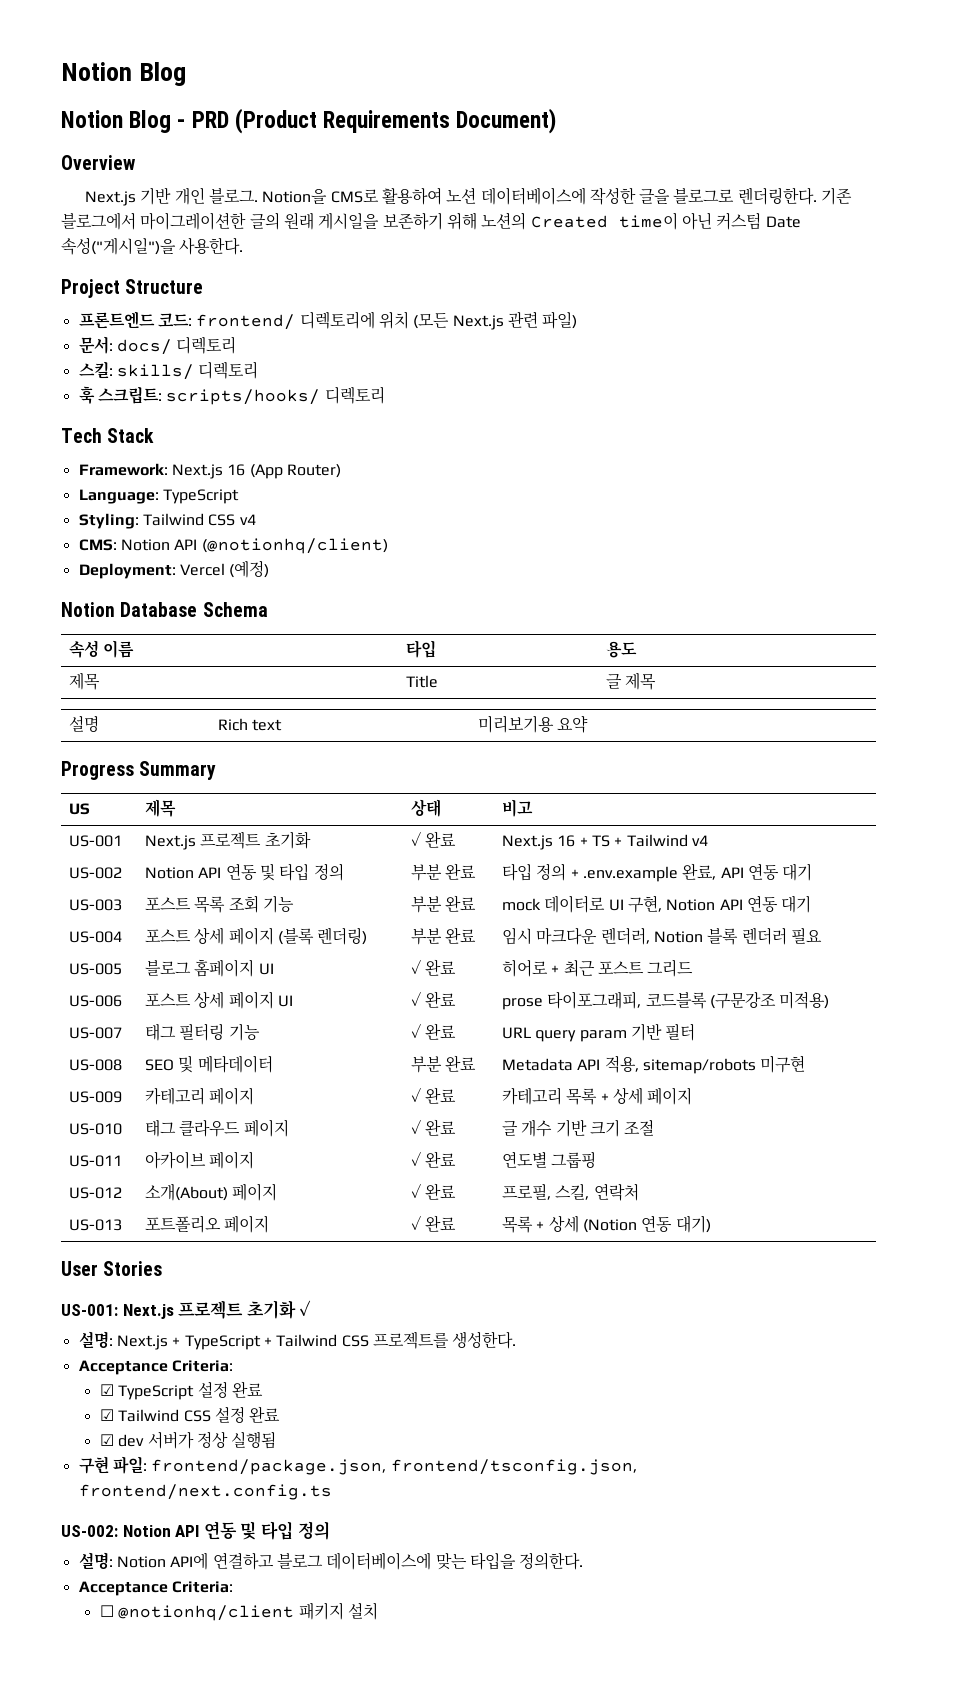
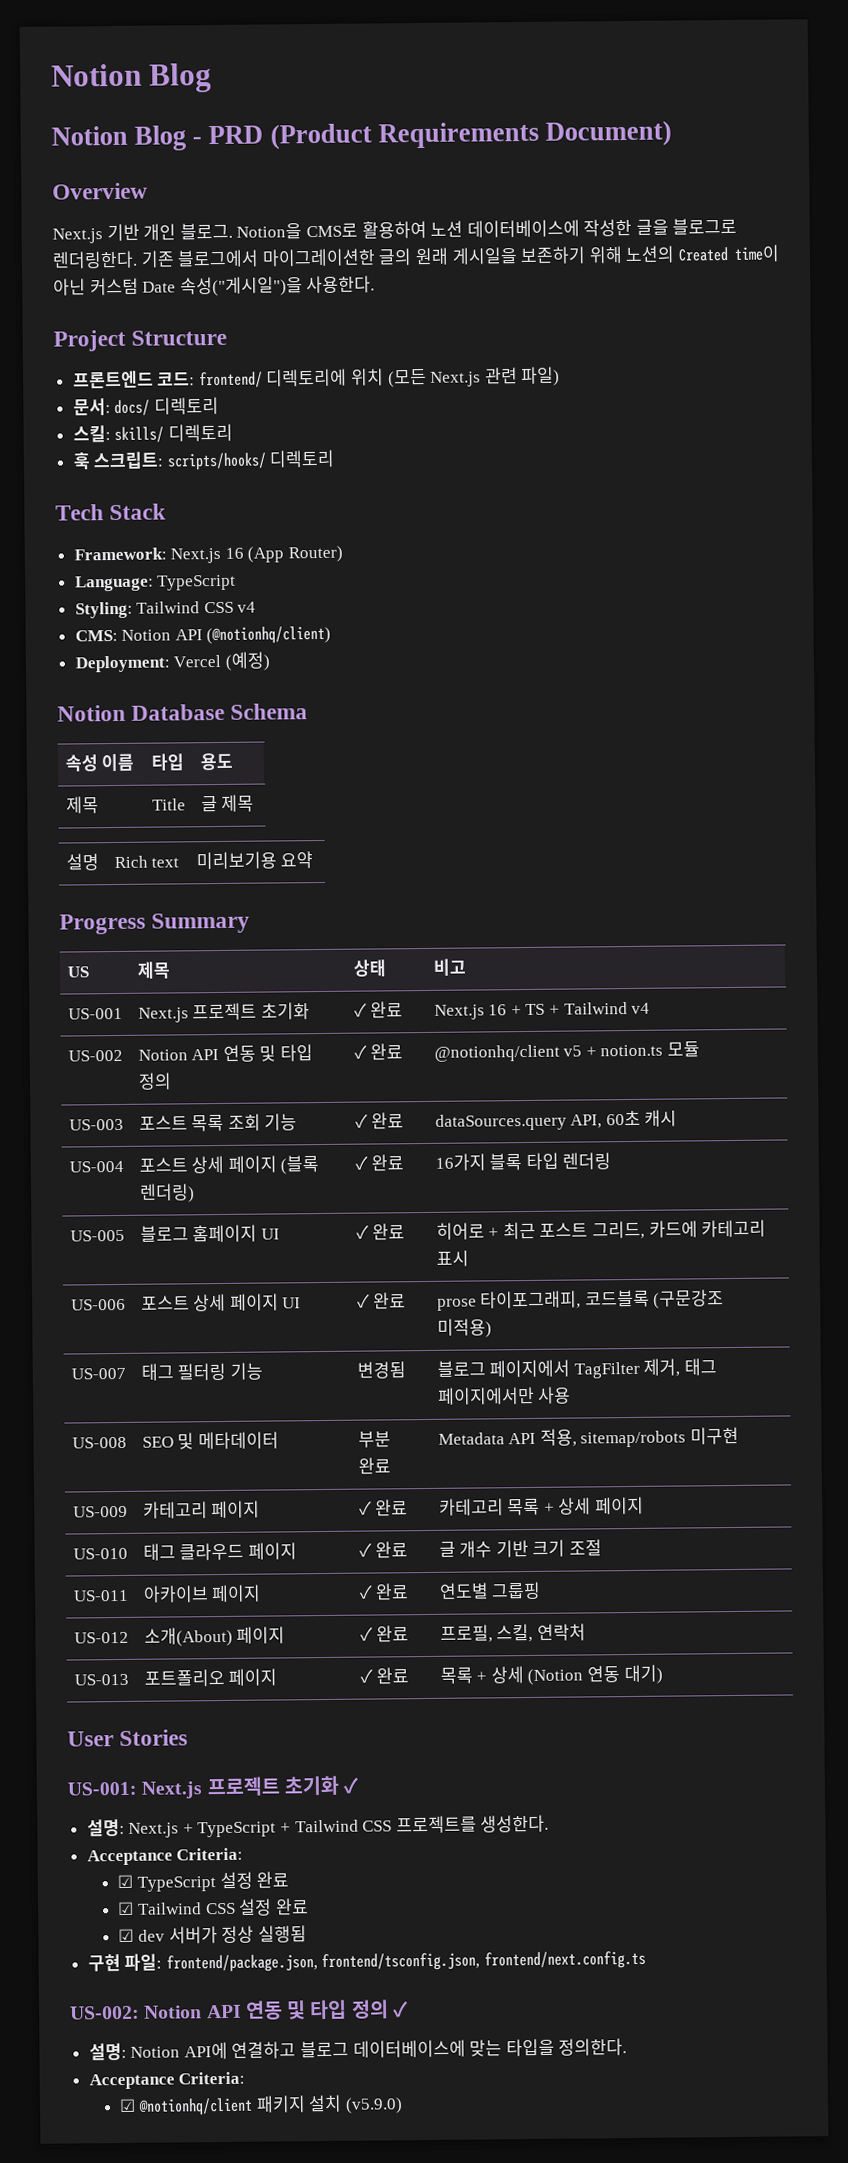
- US-002 | Notion API 연동 및 타입 정의 | 부분 완료 | 타입 정의 + .env.example 완료, API 연동 대기
+ US-002 | Notion API 연동 및 타입 정의 | ✓ 완료 | @notionhq/client v5 + notion.ts 모듈
- US-003 | 포스트 목록 조회 기능 | 부분 완료 | mock 데이터로 UI 구현, Notion API 연동 대기
+ US-003 | 포스트 목록 조회 기능 | ✓ 완료 | dataSources.query API, 60초 캐시
- US-004 | 포스트 상세 페이지 (블록 렌더링) | 부분 완료 | 임시 마크다운 렌더러, Notion 블록 렌더러 필요
+ US-004 | 포스트 상세 페이지 (블록 렌더링) | ✓ 완료 | 16가지 블록 타입 렌더링
- US-005 | 블로그 홈페이지 UI | ✓ 완료 | 히어로 + 최근 포스트 그리드
+ US-005 | 블로그 홈페이지 UI | ✓ 완료 | 히어로 + 최근 포스트 그리드, 카드에 카테고리 표시
- US-007 | 태그 필터링 기능 | ✓ 완료 | URL query param 기반 필터
+ US-007 | 태그 필터링 기능 | 변경됨 | 블로그 페이지에서 TagFilter 제거, 태그 페이지에서만 사용
- US-002: Notion API 연동 및 타입 정의
+ US-002: Notion API 연동 및 타입 정의 ✓
- ☐ @notionhq/client 패키지 설치
+ ☑ @notionhq/client 패키지 설치 (v5.9.0)

